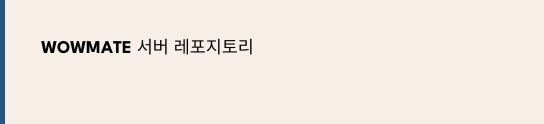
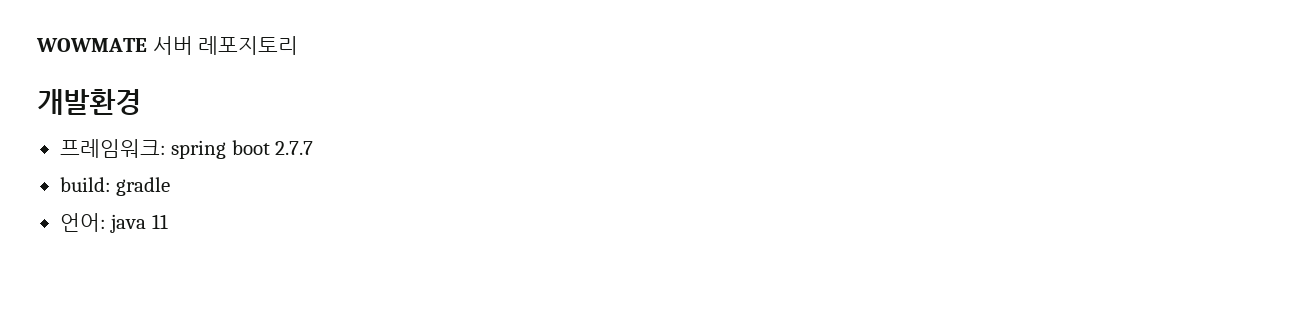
+ 개발환경
+ 프레임워크: spring boot 2.7.7
+ build: gradle
+ 언어: java 11

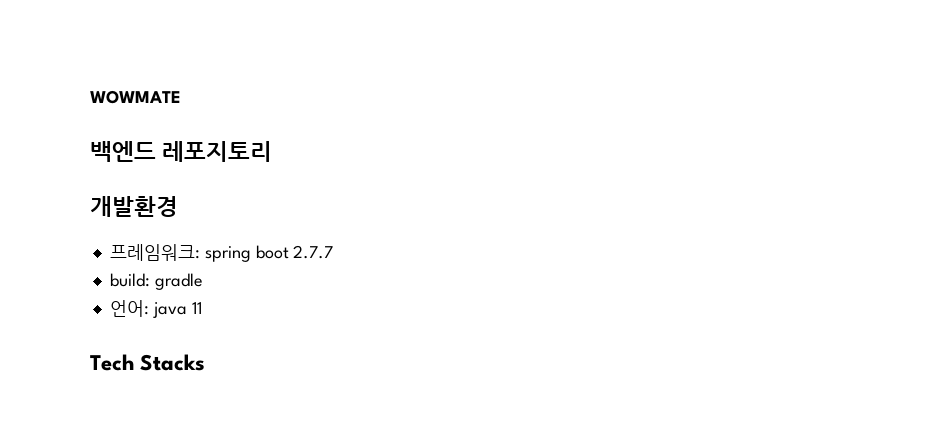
- WOWMATE 서버 레포지토리
+ WOWMATE
+ 백엔드 레포지토리
+ Tech Stacks

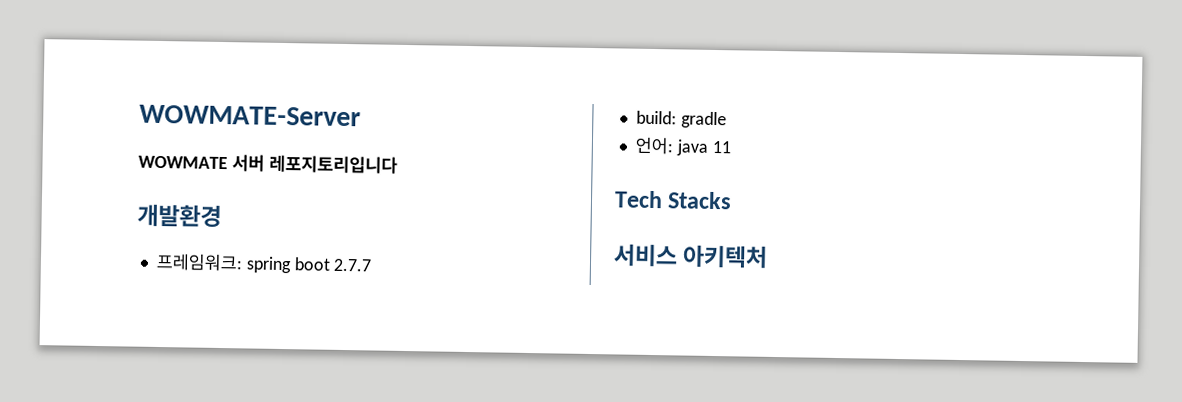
+ WOWMATE-Server
- WOWMATE
- 백엔드 레포지토리
+ WOWMATE 서버 레포지토리입니다
+ 서비스 아키텍처

